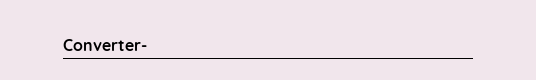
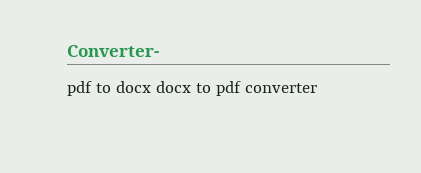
+ pdf to docx docx to pdf converter

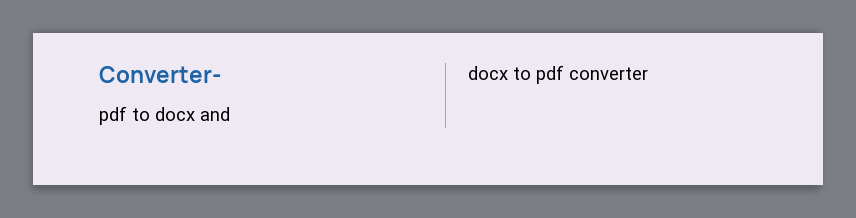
- pdf to docx docx to pdf converter
+ pdf to docx and
+ docx to pdf converter

